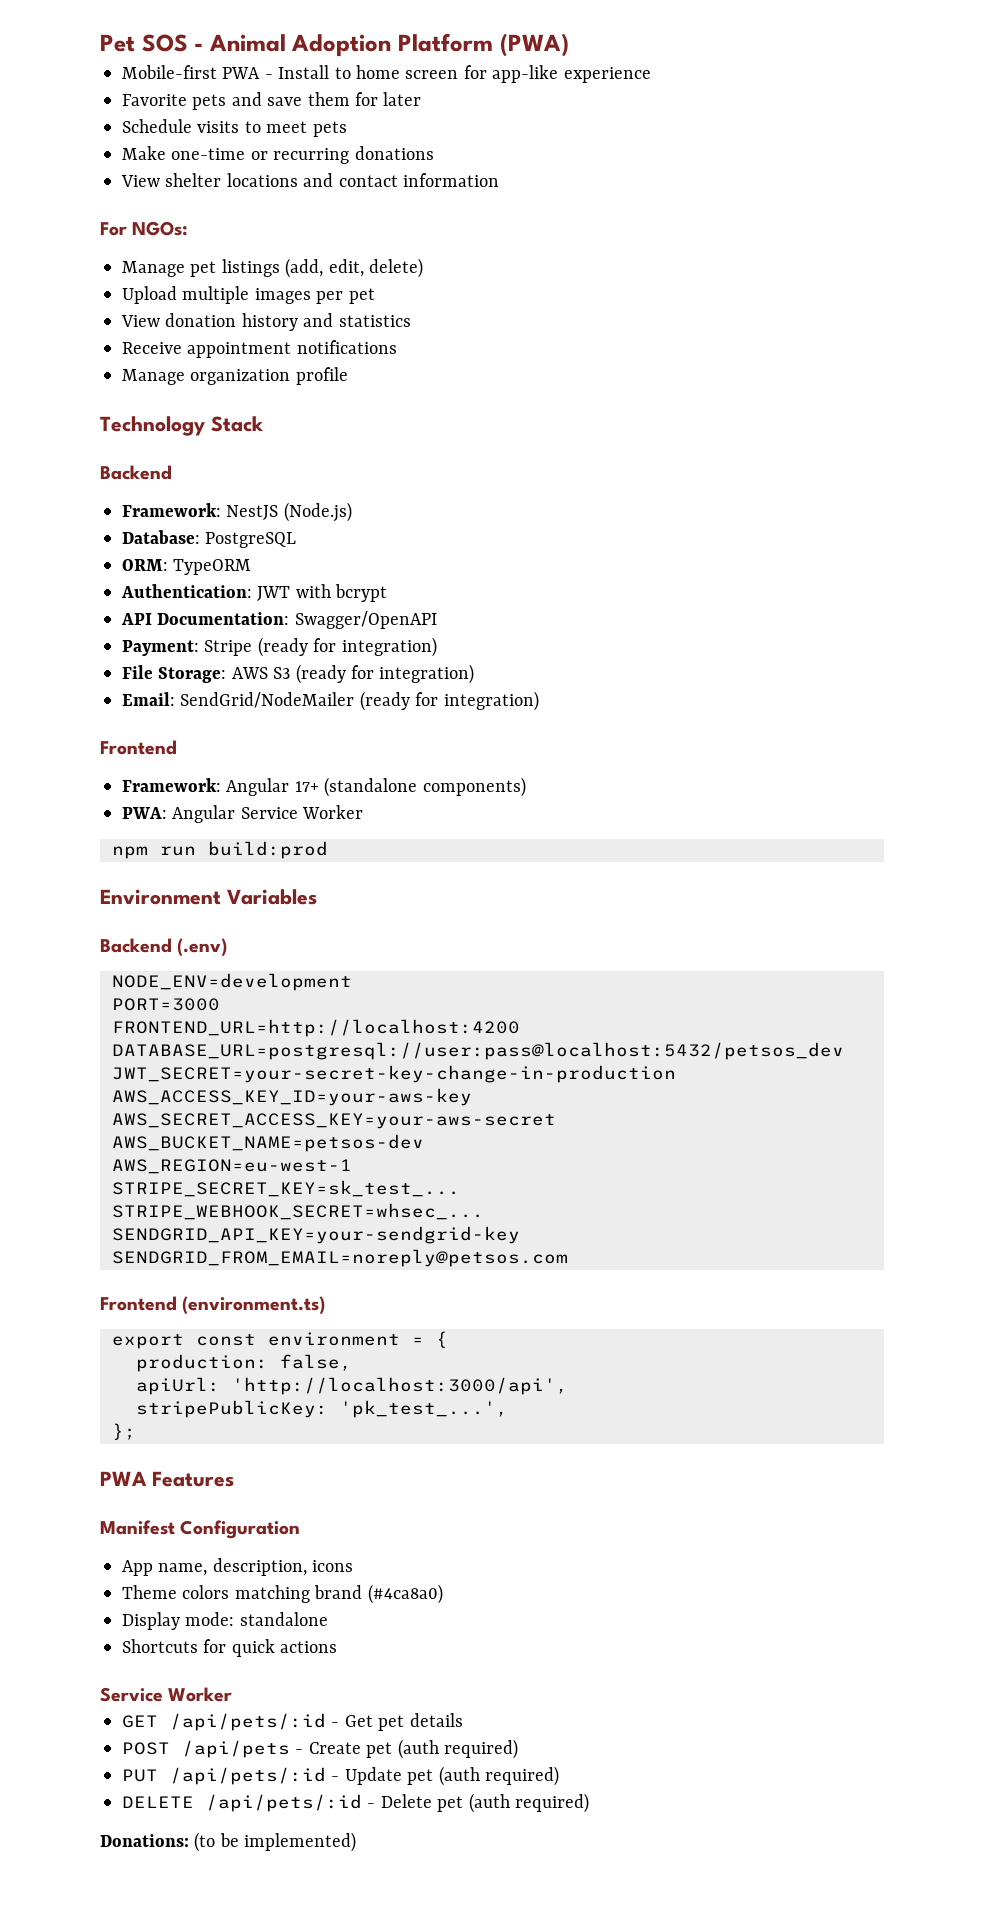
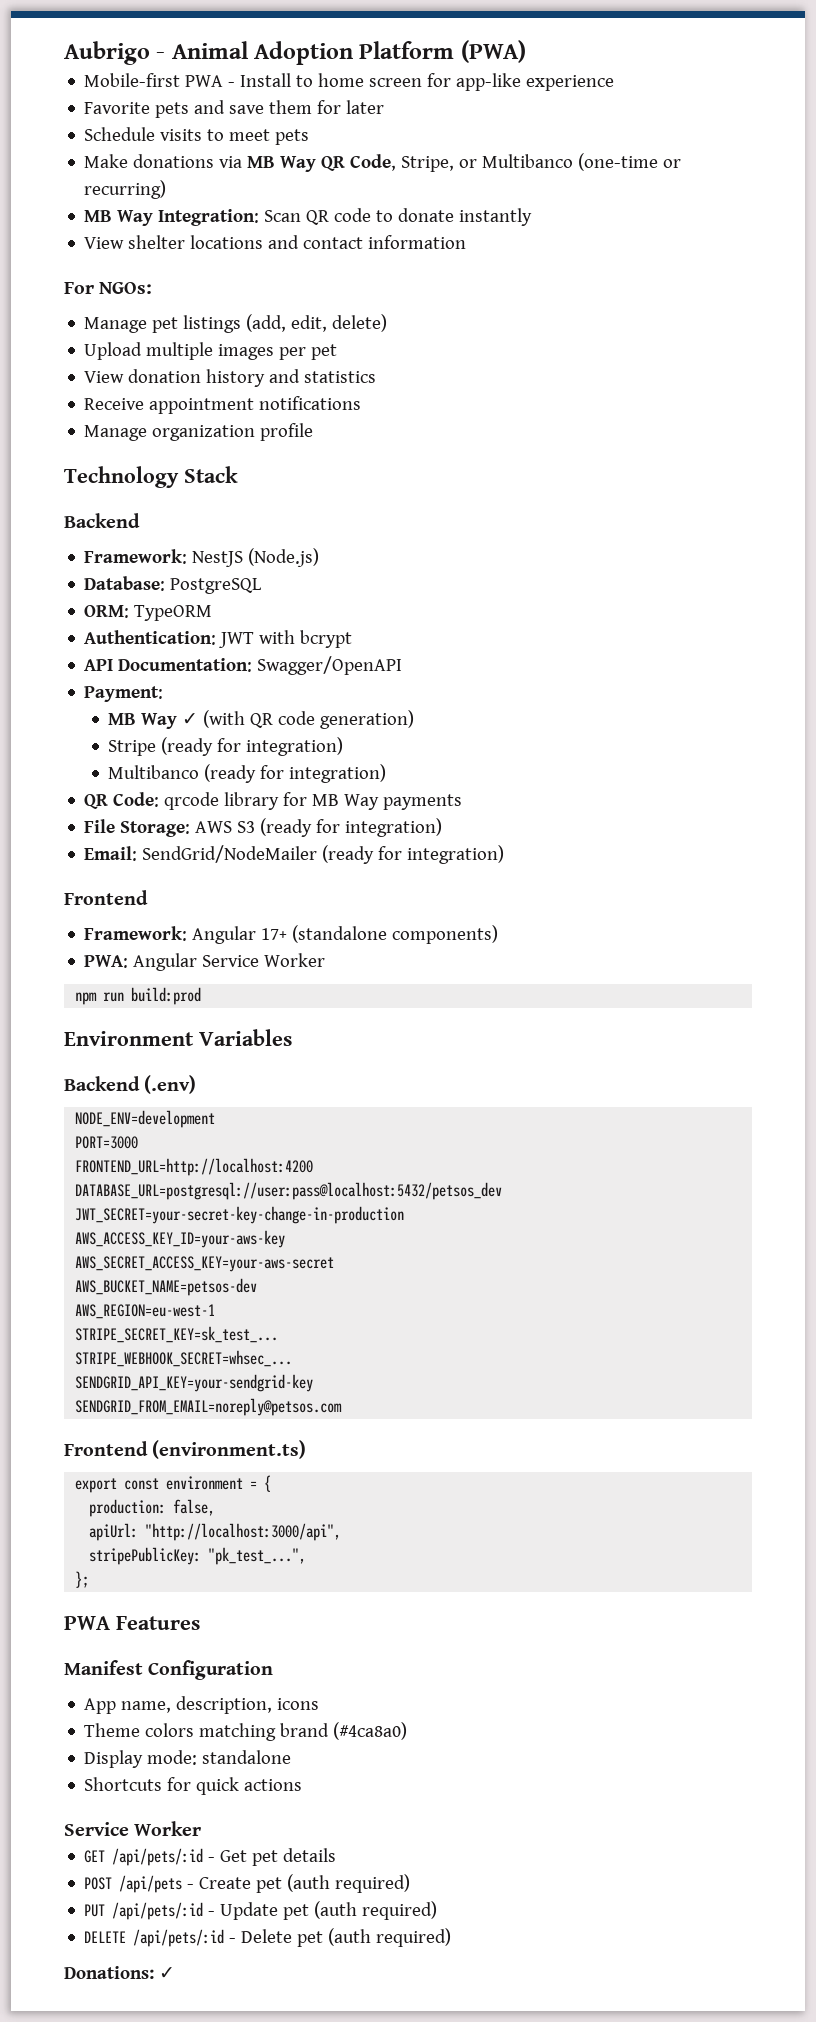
- Pet SOS - Animal Adoption Platform (PWA)
+ Aubrigo - Animal Adoption Platform (PWA)
- Make one-time or recurring donations
+ Make donations via MB Way QR Code, Stripe, or Multibanco (one-time or recurring)
+ MB Way Integration: Scan QR code to donate instantly
- Payment: Stripe (ready for integration)
+ Payment:
+ MB Way ✓ (with QR code generation)
+ Stripe (ready for integration)
+ Multibanco (ready for integration)
+ QR Code: qrcode library for MB Way payments
- apiUrl: 'http://localhost:3000/api',
+ apiUrl: "http://localhost:3000/api",
- stripePublicKey: 'pk_test_...',
+ stripePublicKey: "pk_test_...",
- Donations: (to be implemented)
+ Donations: ✓

